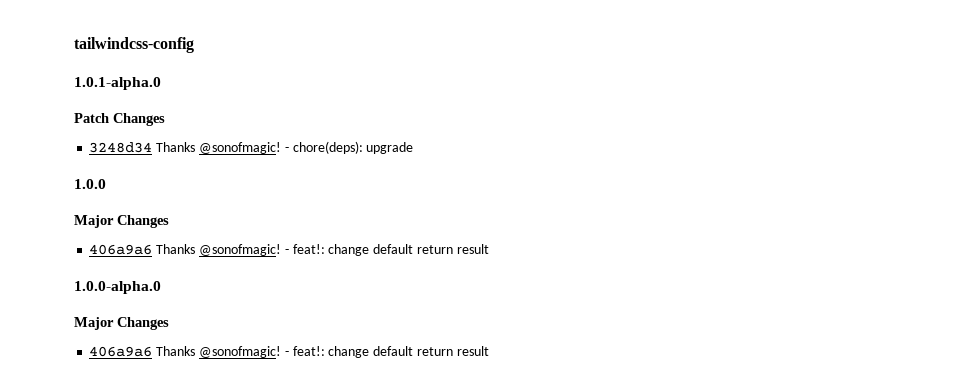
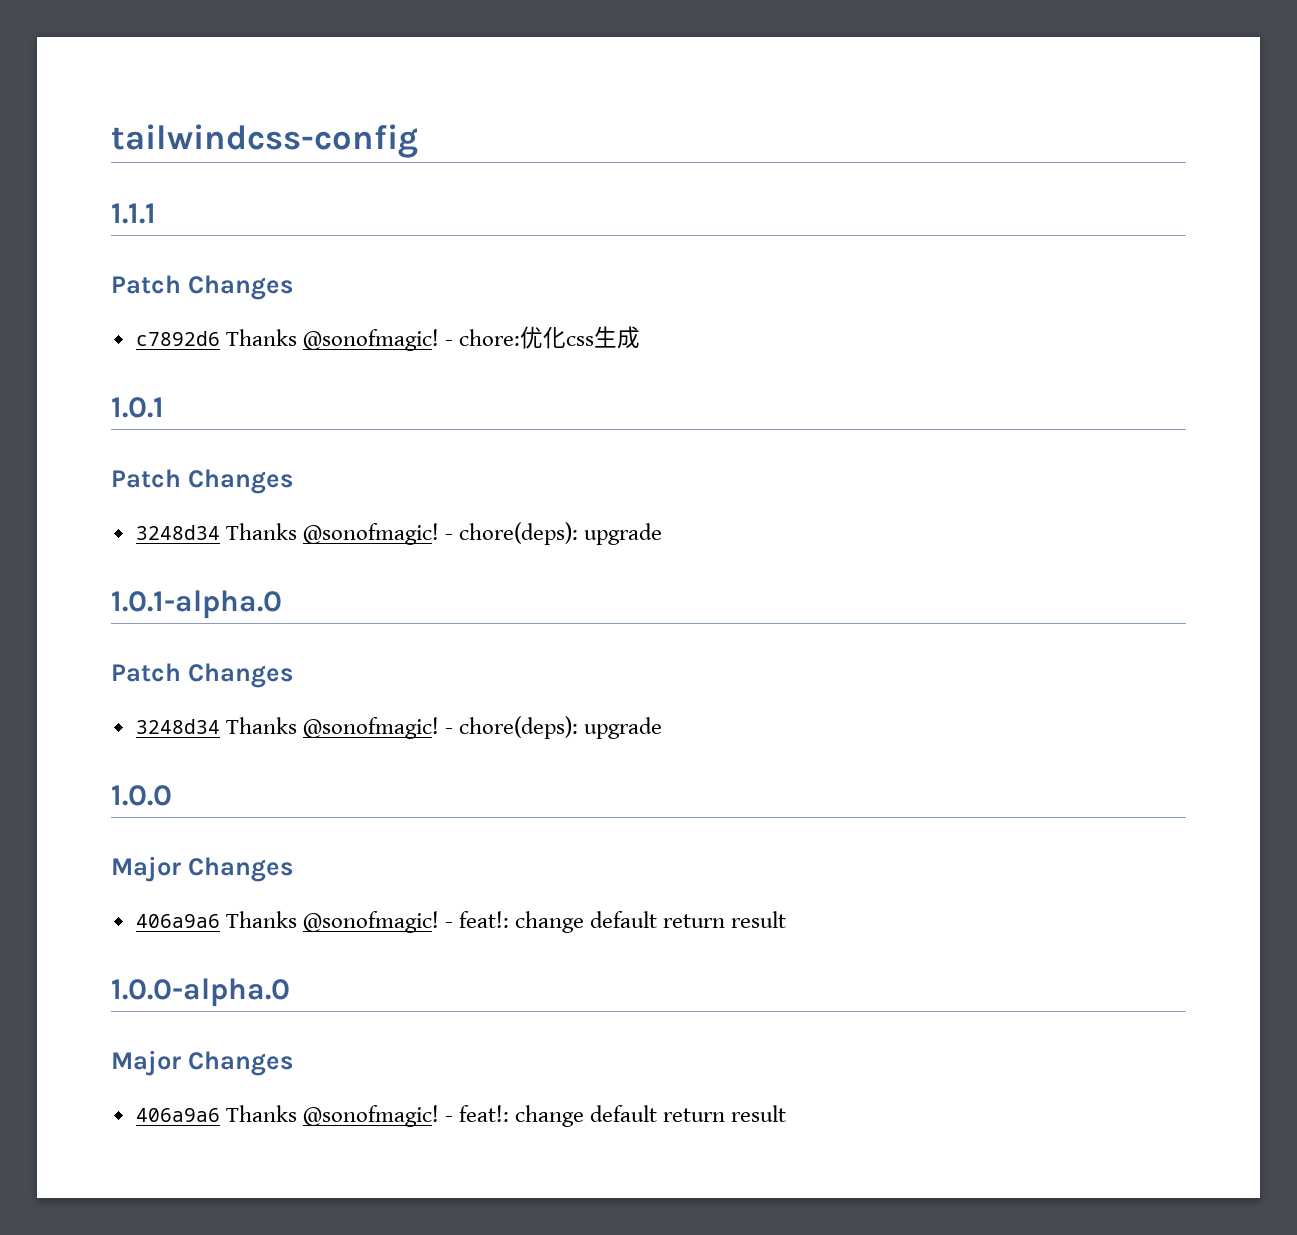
+ 1.1.1
+ Patch Changes
+ c7892d6 Thanks @sonofmagic! - chore:优化css生成
+ 1.0.1
+ Patch Changes
+ 3248d34 Thanks @sonofmagic! - chore(deps): upgrade

